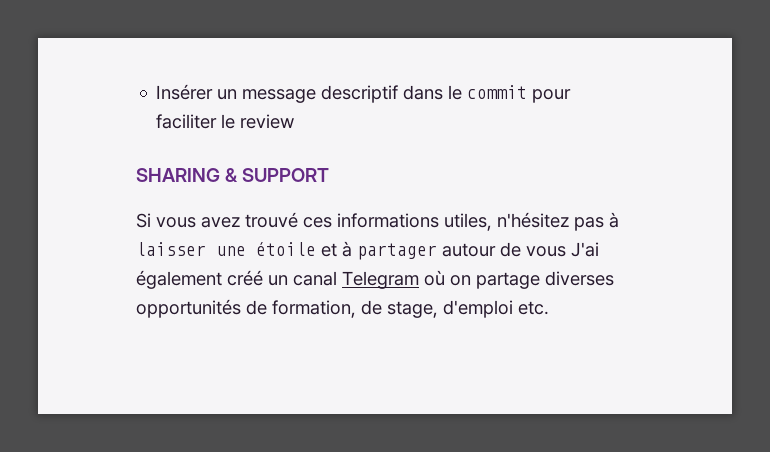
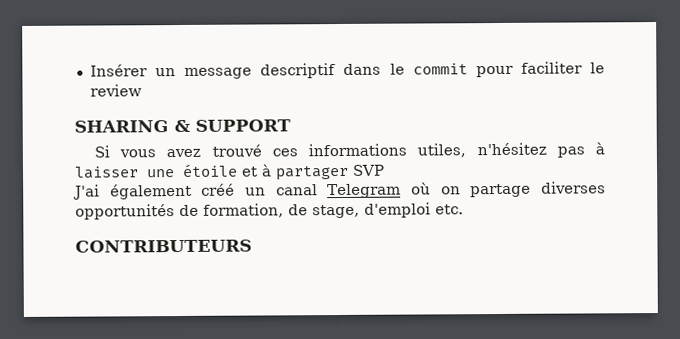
- Si vous avez trouvé ces informations utiles, n'hésitez pas à laisser une étoile et à partager autour de vous J'ai également créé un canal Telegram où on partage diverses opportunités de formation, de stage, d'emploi etc.
+ Si vous avez trouvé ces informations utiles, n'hésitez pas à laisser une étoile et à partager SVP
+ J'ai également créé un canal Telegram où on partage diverses opportunités de formation, de stage, d'emploi etc.
+ CONTRIBUTEURS

